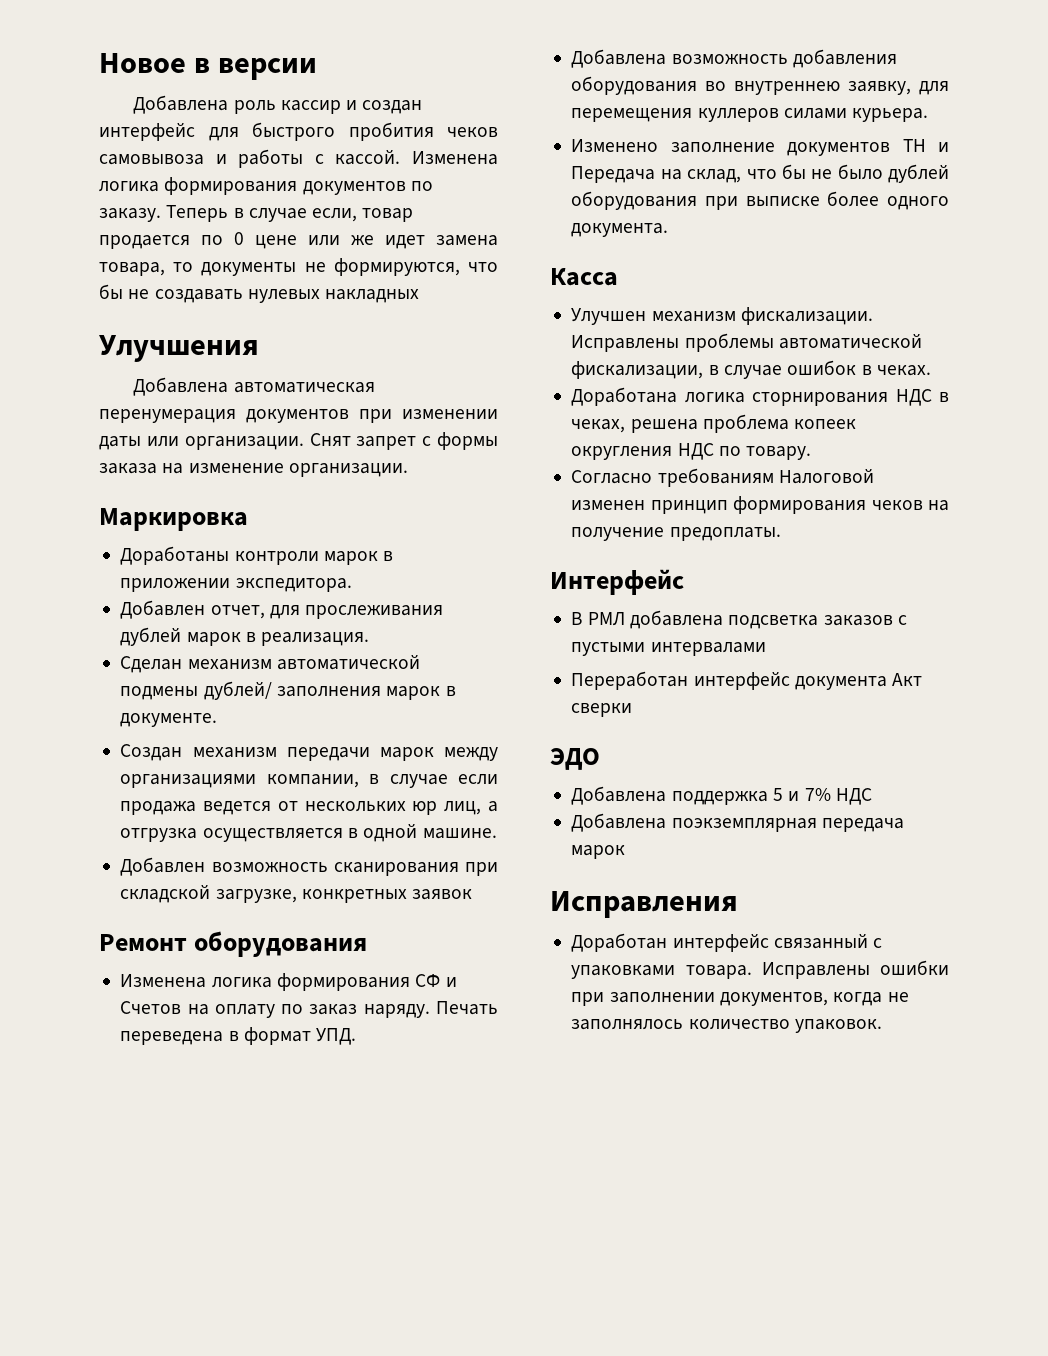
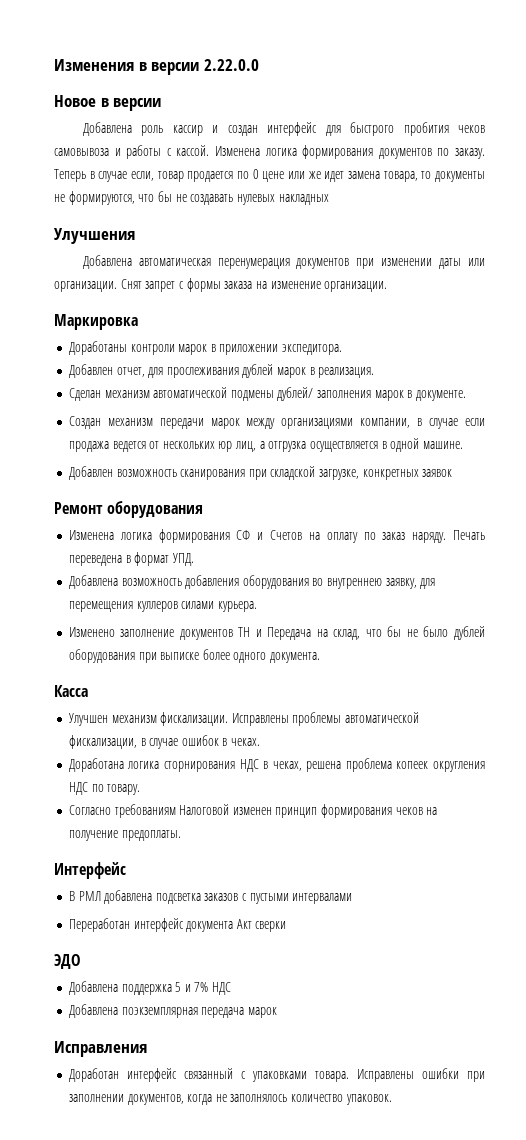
+ Изменения в версии 2.22.0.0

